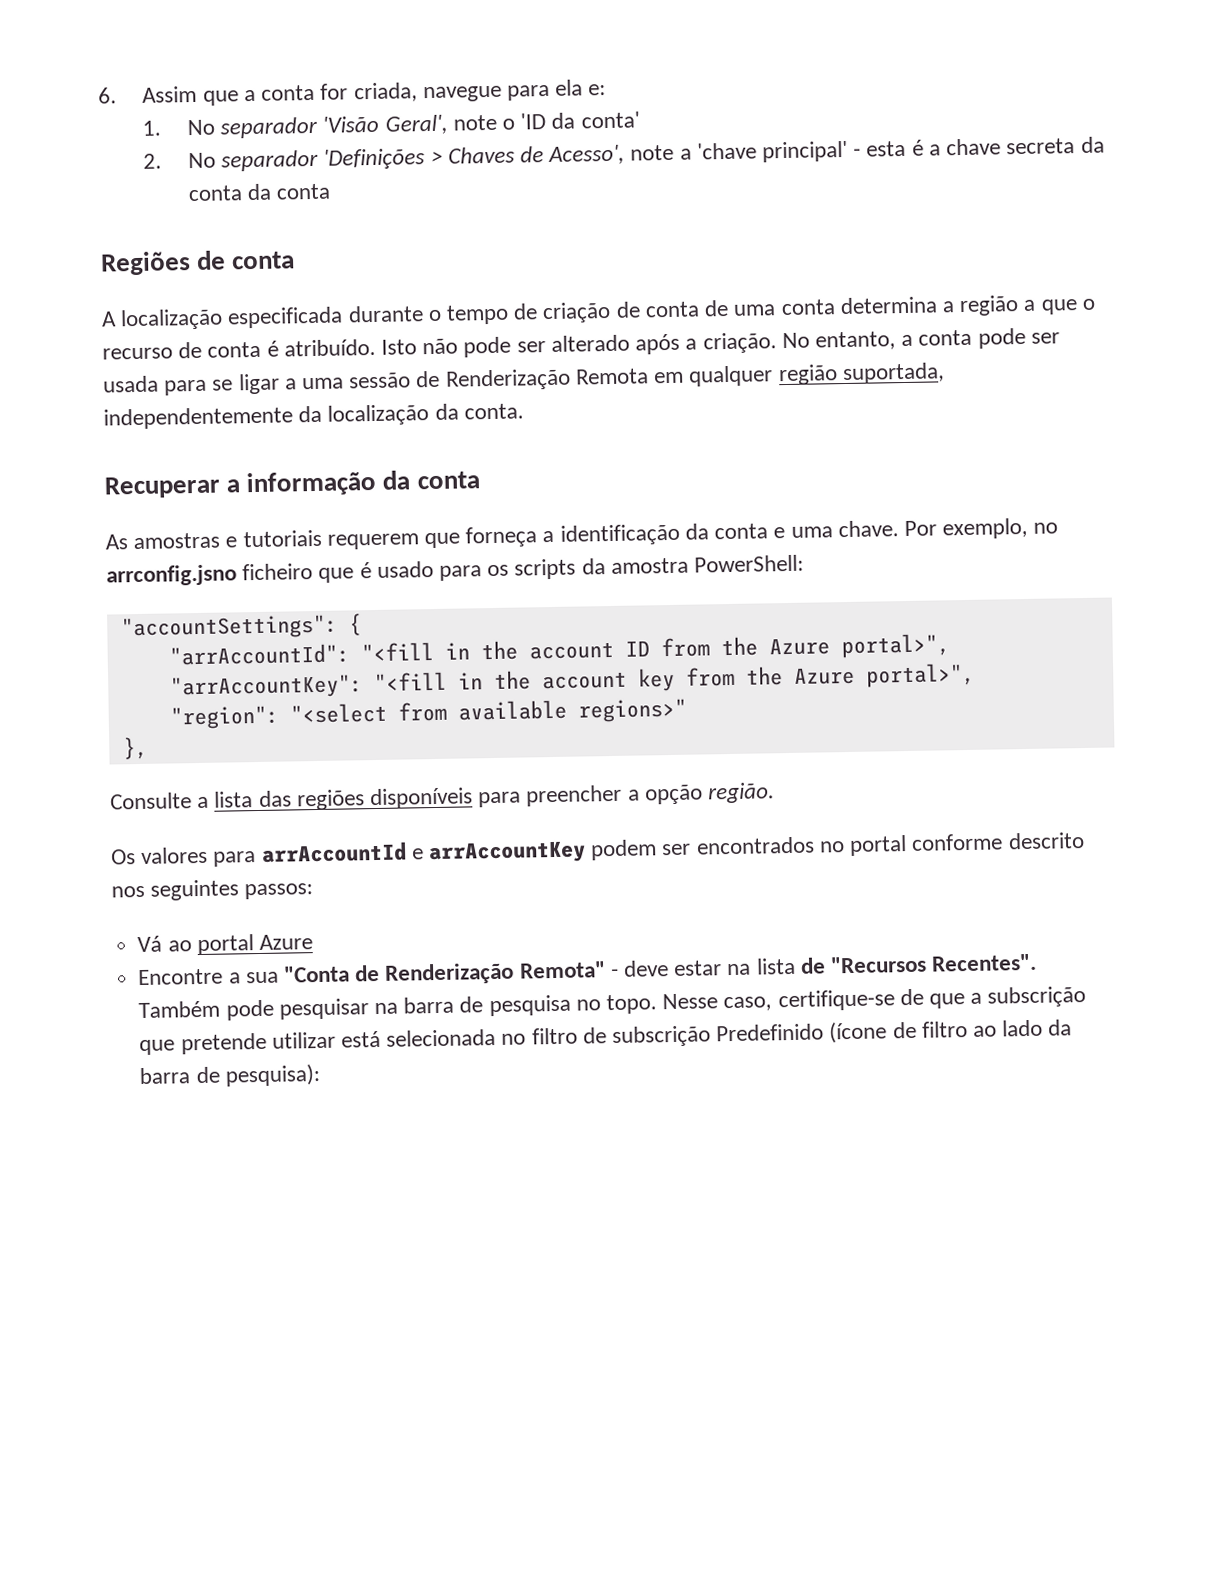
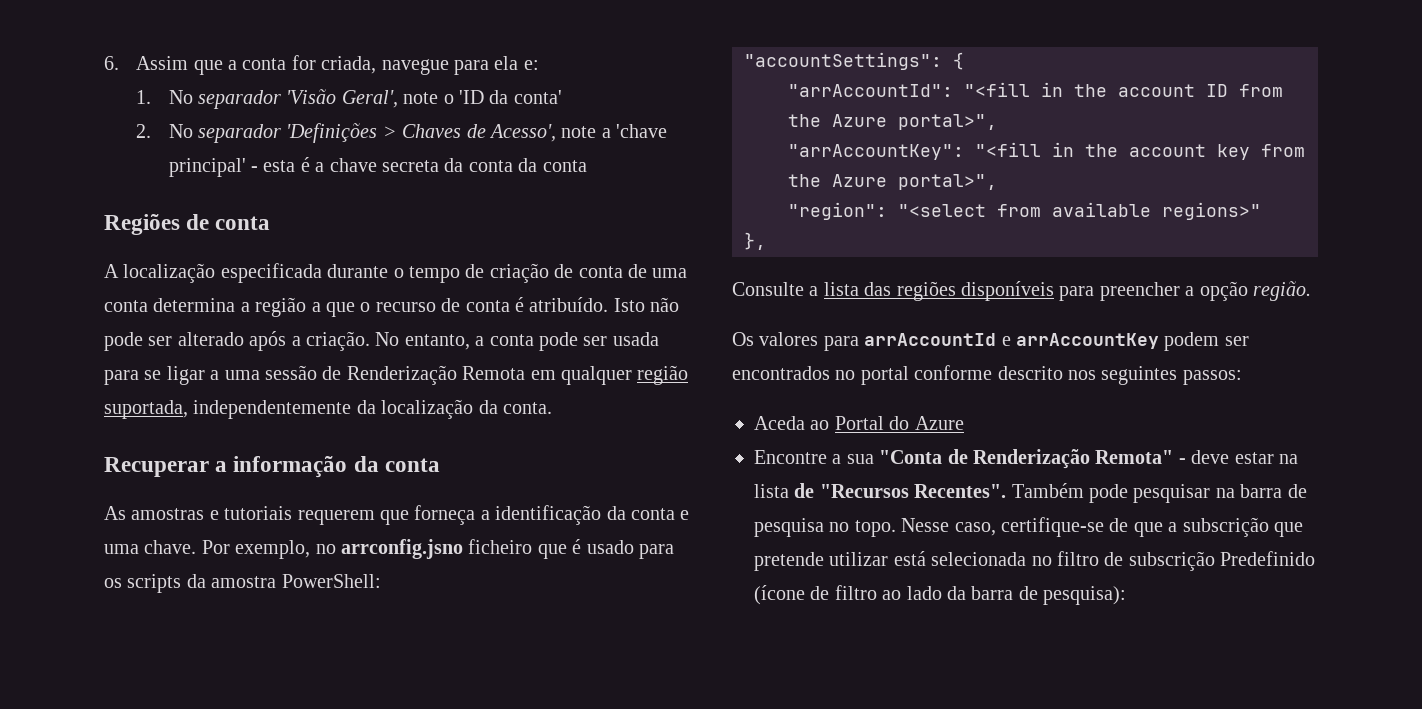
- Vá ao portal Azure
+ Aceda ao Portal do Azure

